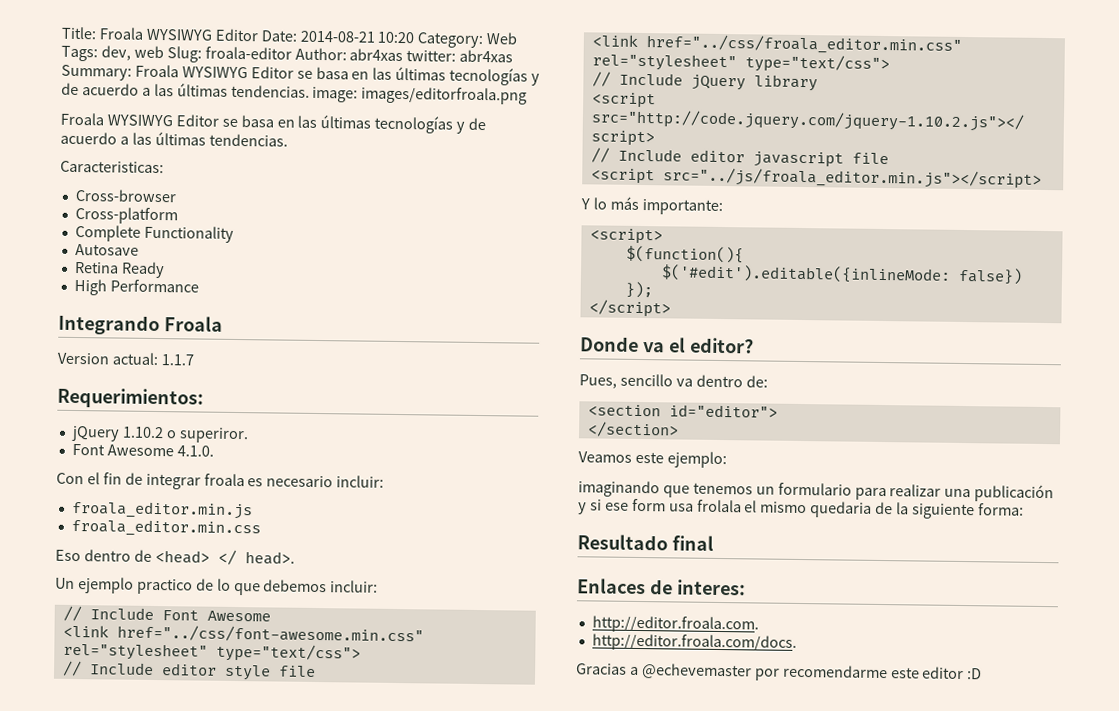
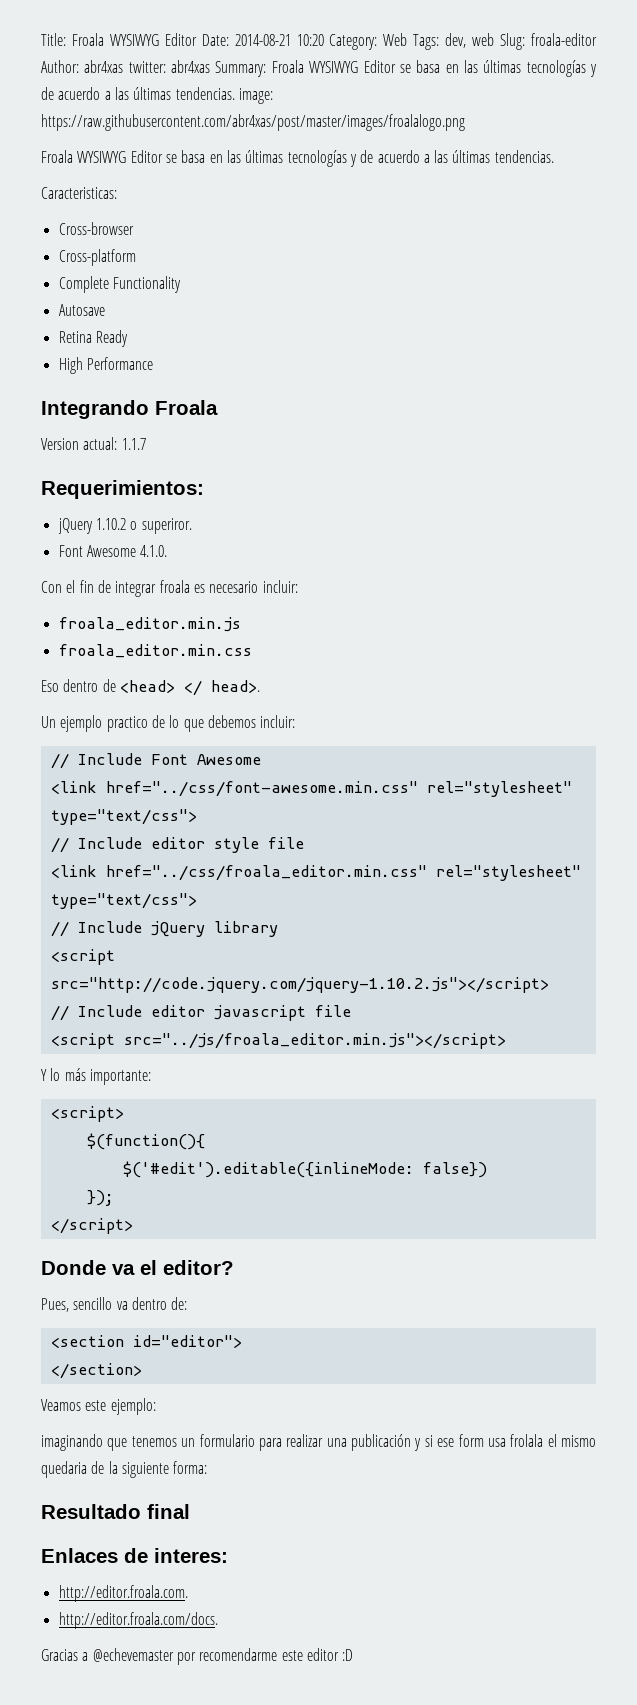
- Title: Froala WYSIWYG Editor Date: 2014-08-21 10:20 Category: Web Tags: dev, web Slug: froala-editor Author: abr4xas twitter: abr4xas Summary: Froala WYSIWYG Editor se basa en las últimas tecnologías y de acuerdo a las últimas tendencias. image: images/editorfroala.png
+ Title: Froala WYSIWYG Editor Date: 2014-08-21 10:20 Category: Web Tags: dev, web Slug: froala-editor Author: abr4xas twitter: abr4xas Summary: Froala WYSIWYG Editor se basa en las últimas tecnologías y de acuerdo a las últimas tendencias. image: https://raw.githubusercontent.com/abr4xas/post/master/images/froalalogo.png

